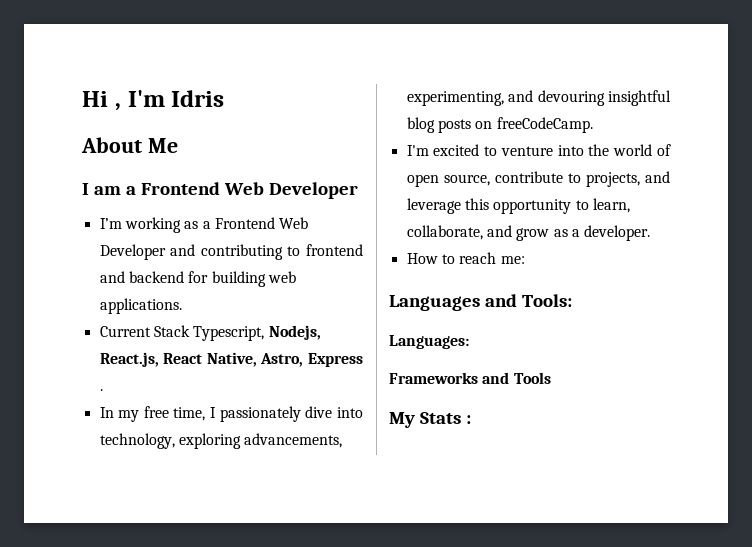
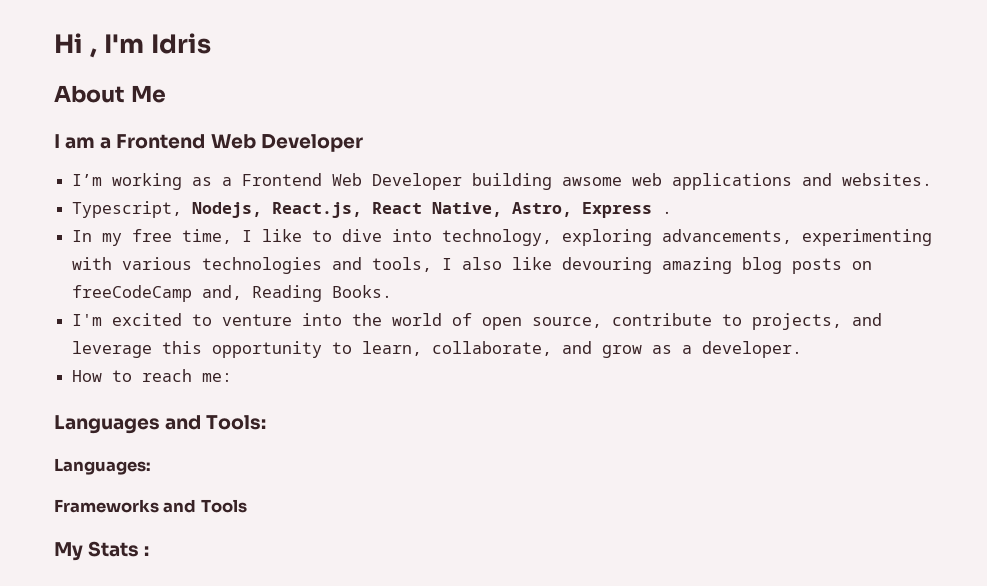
- I’m working as a Frontend Web Developer and contributing to frontend and backend for building web applications.
- Current Stack Typescript, Nodejs, React.js, React Native, Astro, Express .
+ I’m working as a Frontend Web Developer building awsome web applications and websites.
+ Typescript, Nodejs, React.js, React Native, Astro, Express .
- In my free time, I passionately dive into technology, exploring advancements, experimenting, and devouring insightful blog posts on freeCodeCamp.
+ In my free time, I like to dive into technology, exploring advancements, experimenting with various technologies and tools, I also like devouring amazing blog posts on freeCodeCamp and, Reading Books.

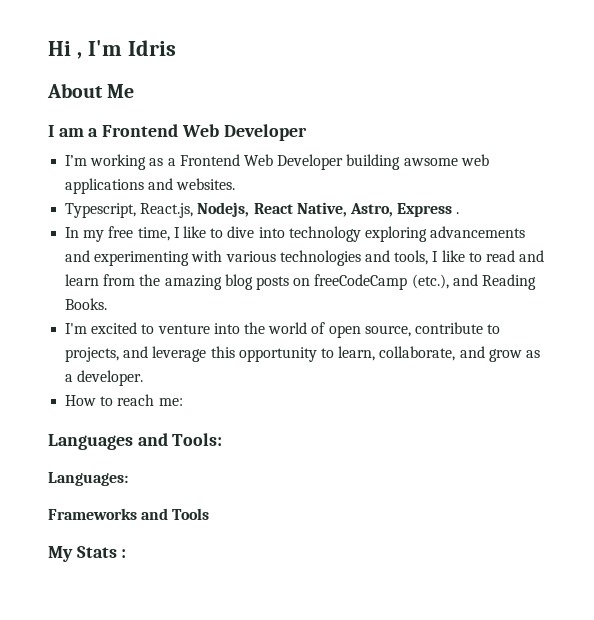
- Typescript, Nodejs, React.js, React Native, Astro, Express .
+ Typescript, React.js, Nodejs, React Native, Astro, Express .
- In my free time, I like to dive into technology, exploring advancements, experimenting with various technologies and tools, I also like devouring amazing blog posts on freeCodeCamp and, Reading Books.
+ In my free time, I like to dive into technology exploring advancements and experimenting with various technologies and tools, I like to read and learn from the amazing blog posts on freeCodeCamp (etc.), and Reading Books.

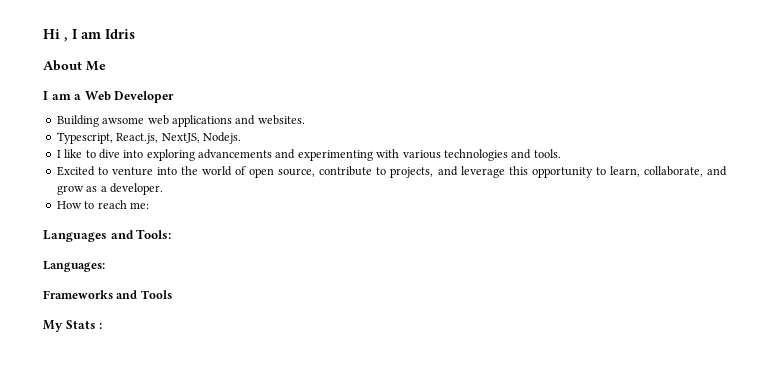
- Hi , I'm Idris
+ Hi , I am Idris
- I am a Frontend Web Developer
+ I am a Web Developer
- I’m working as a Frontend Web Developer building awsome web applications and websites.
+ Building awsome web applications and websites.
- Typescript, React.js, Nodejs, React Native, Astro, Express .
- In my free time, I like to dive into technology exploring advancements and experimenting with various technologies and tools, I like to read and learn from the amazing blog posts on freeCodeCamp (etc.), and Reading Books.
- I'm excited to venture into the world of open source, contribute to projects, and leverage this opportunity to learn, collaborate, and grow as a developer.
+ Typescript, React.js, NextJS, Nodejs.
+ I like to dive into exploring advancements and experimenting with various technologies and tools.
+ Excited to venture into the world of open source, contribute to projects, and leverage this opportunity to learn, collaborate, and grow as a developer.

